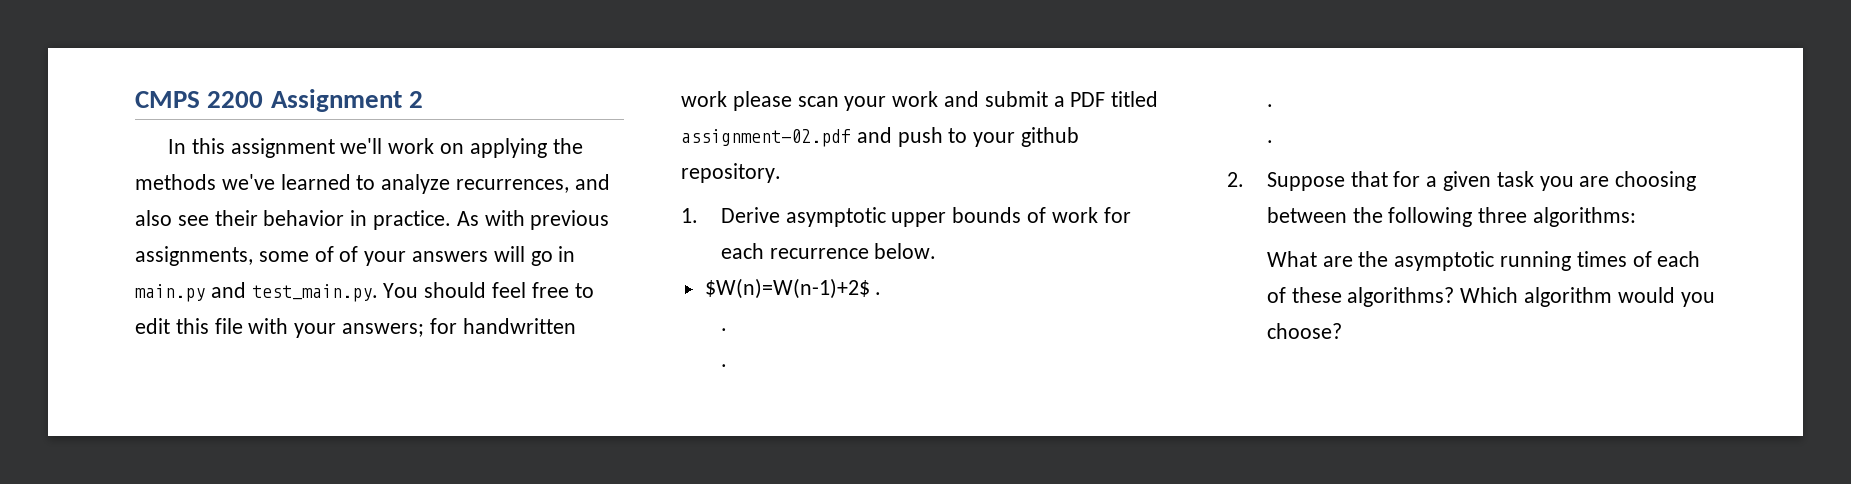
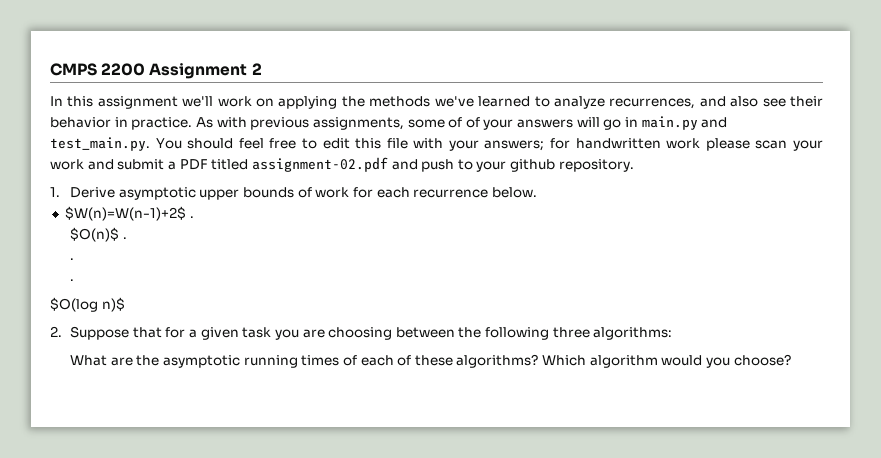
  $W(n)=W(n-1)+2$ .
+ $O(n)$ .
  .
  .
- .
- .
+ $O(log n)$

